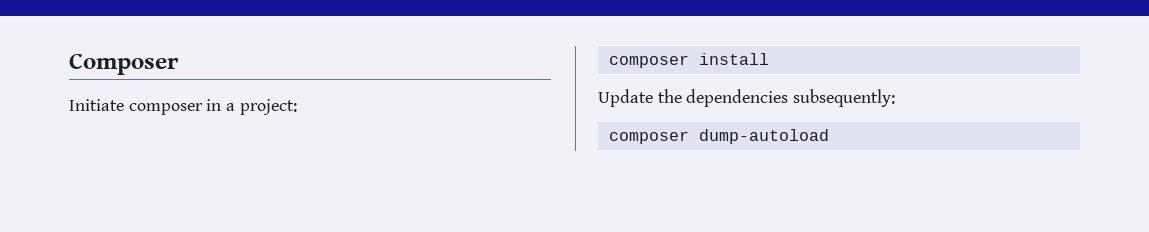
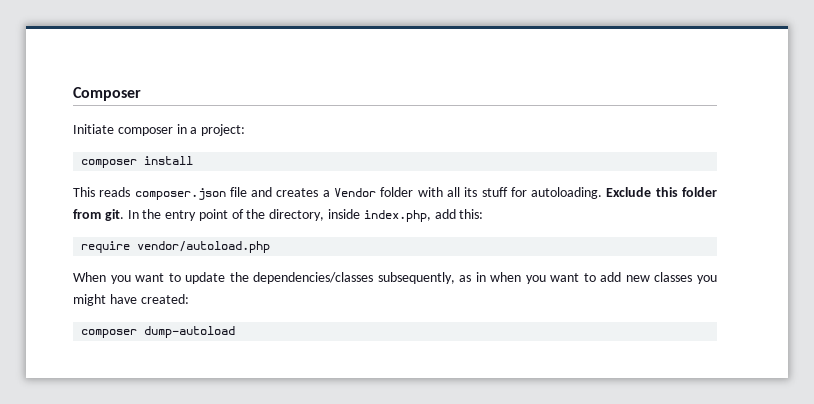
- Update the dependencies subsequently:
+ This reads composer.json file and creates a Vendor folder with all its stuff for autoloading. Exclude this folder from git. In the entry point of the directory, inside index.php, add this:
+ require vendor/autoload.php
+ When you want to update the dependencies/classes subsequently, as in when you want to add new classes you might have created:

